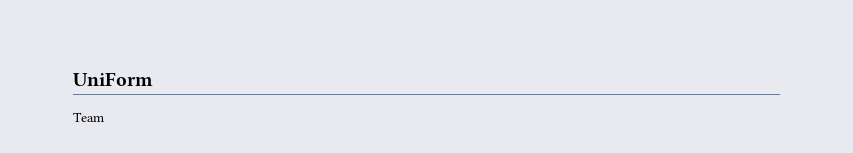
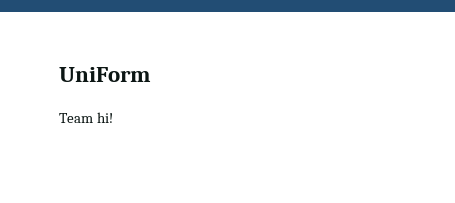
- Team
+ Team hi!

